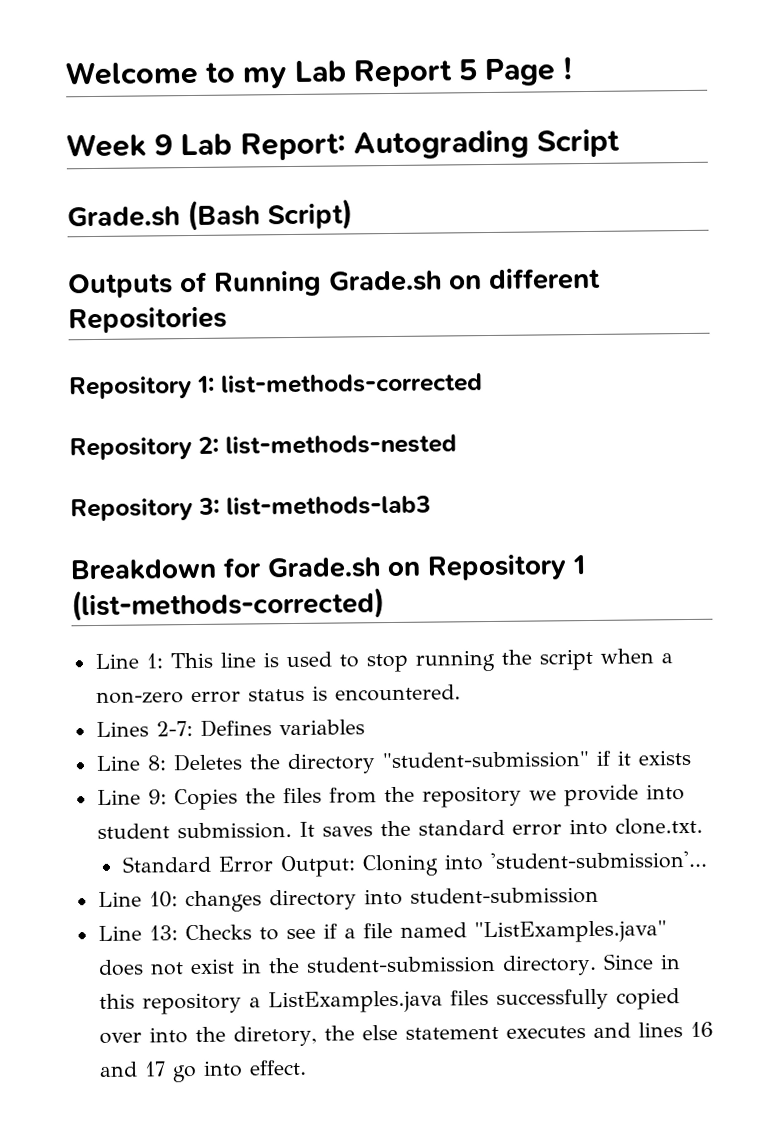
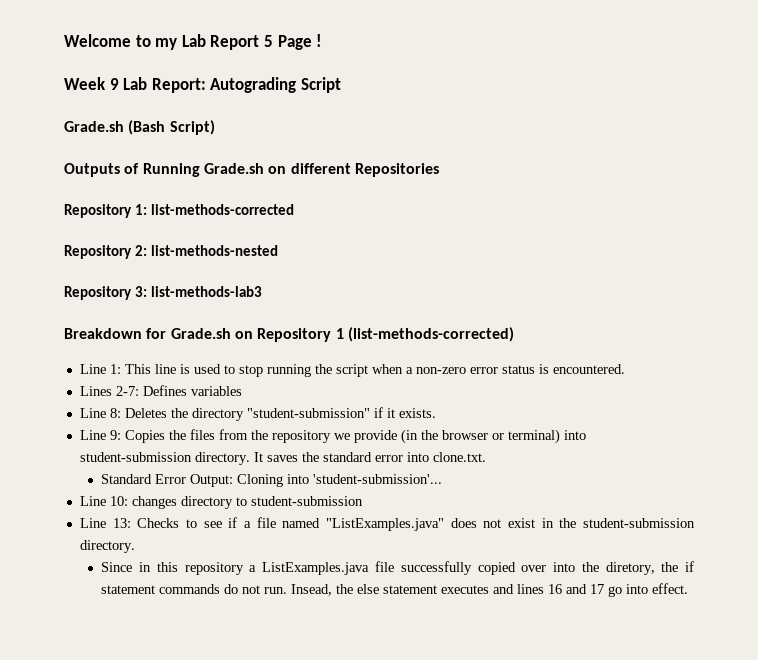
- Line 8: Deletes the directory "student-submission" if it exists
+ Line 8: Deletes the directory "student-submission" if it exists.
- Line 9: Copies the files from the repository we provide into student submission.
+ Line 9: Copies the files from the repository we provide (in the browser or terminal) into student-submission directory.
- Line 10: changes directory into student-submission
+ Line 10: changes directory to student-submission
- Line 13: Checks to see if a file named "ListExamples.java" does not exist in the student-submission directory. Since in this repository a ListExamples.java files successfully copied over into the diretory, the else statement executes and lines 16 and 17 go into effect.
+ Line 13: Checks to see if a file named "ListExamples.java" does not exist in the student-submission directory.
+ Since in this repository a ListExamples.java file successfully copied over into the diretory, the if statement commands do not run. Insead, the else statement executes and lines 16 and 17 go into effect.

